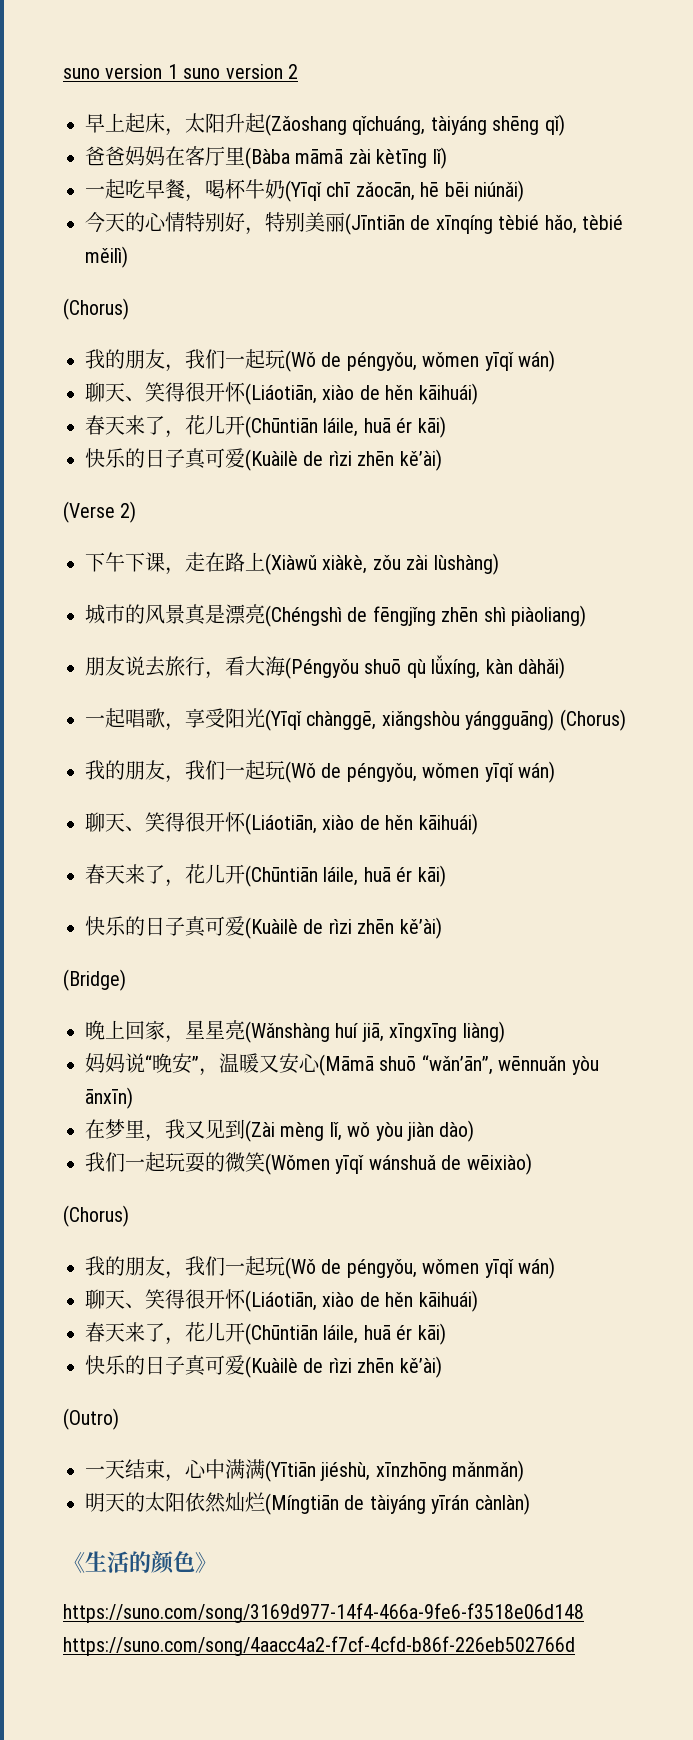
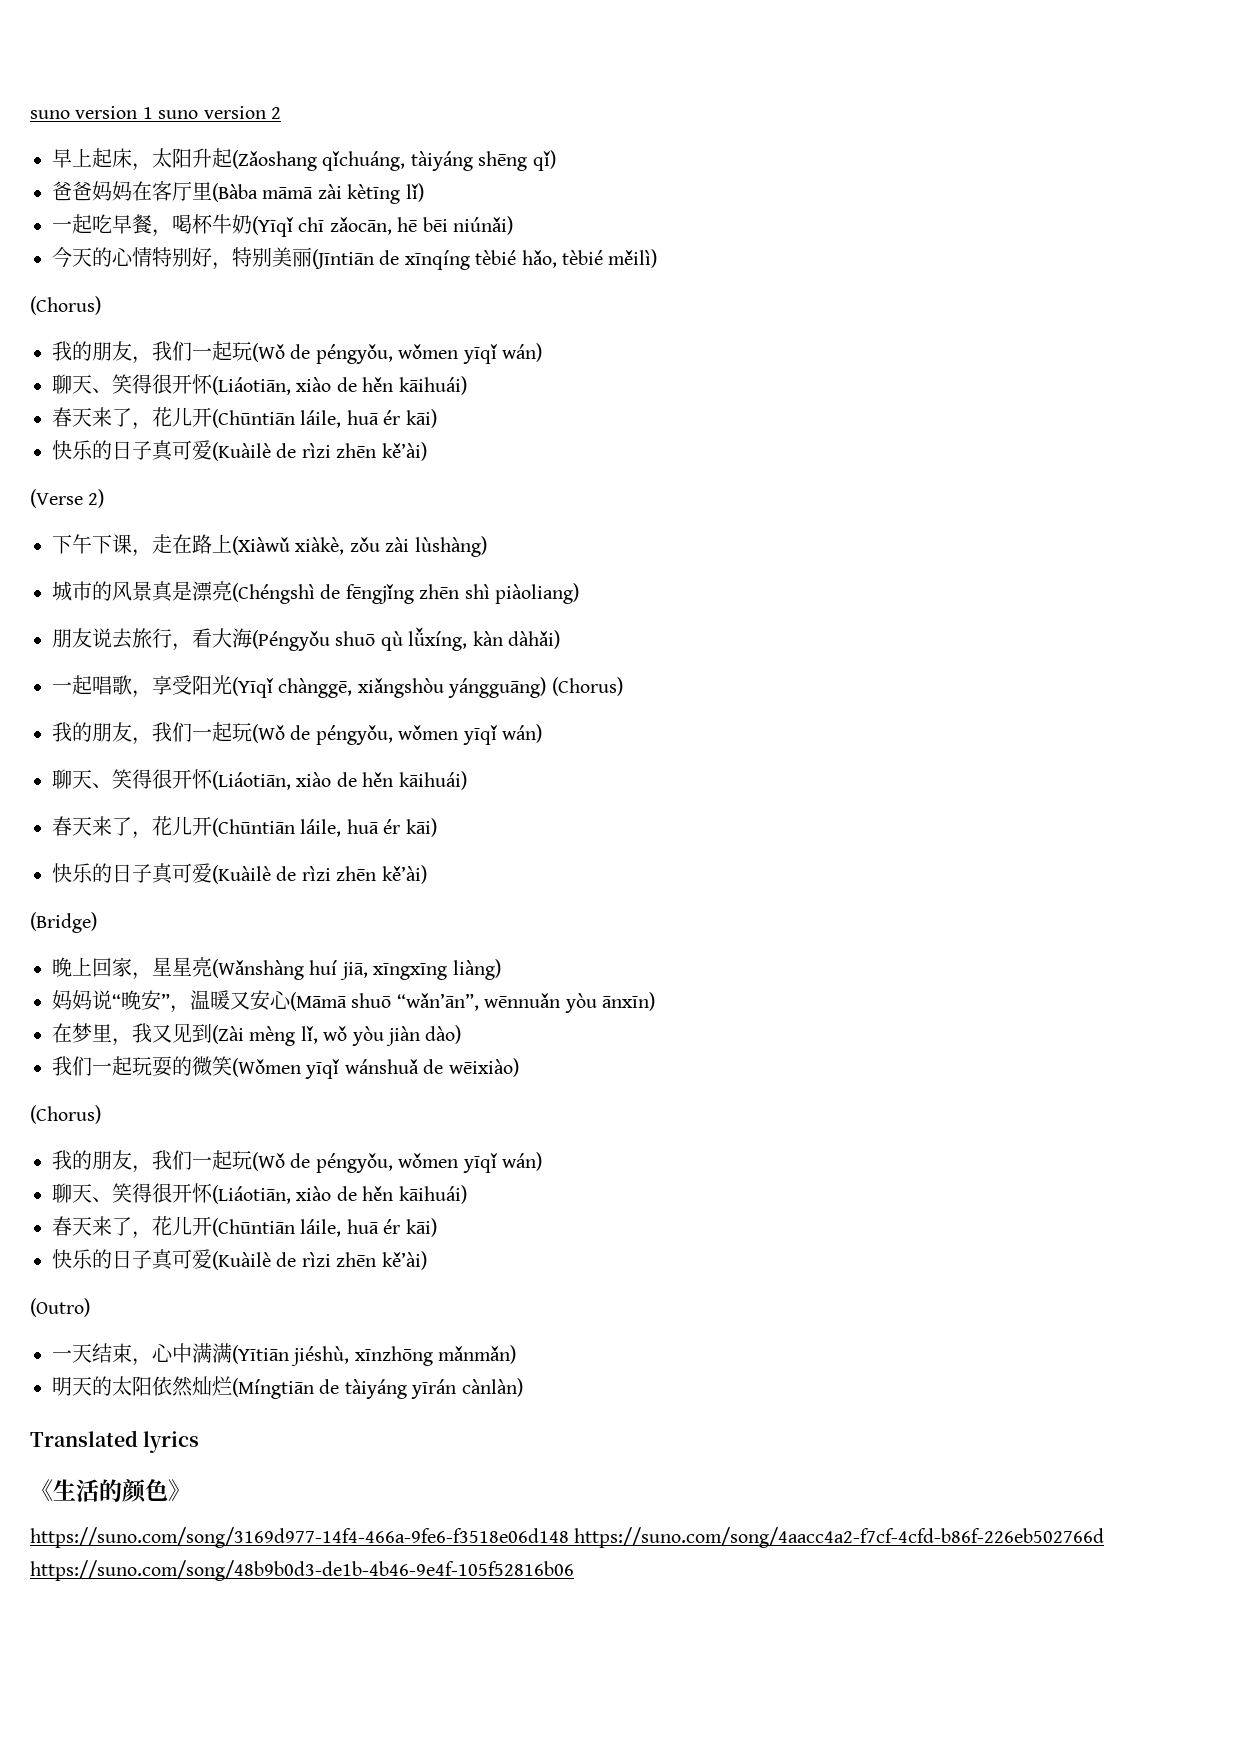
+ Translated lyrics
- https://suno.com/song/3169d977-14f4-466a-9fe6-f3518e06d148 https://suno.com/song/4aacc4a2-f7cf-4cfd-b86f-226eb502766d
+ https://suno.com/song/3169d977-14f4-466a-9fe6-f3518e06d148 https://suno.com/song/4aacc4a2-f7cf-4cfd-b86f-226eb502766d https://suno.com/song/48b9b0d3-de1b-4b46-9e4f-105f52816b06

